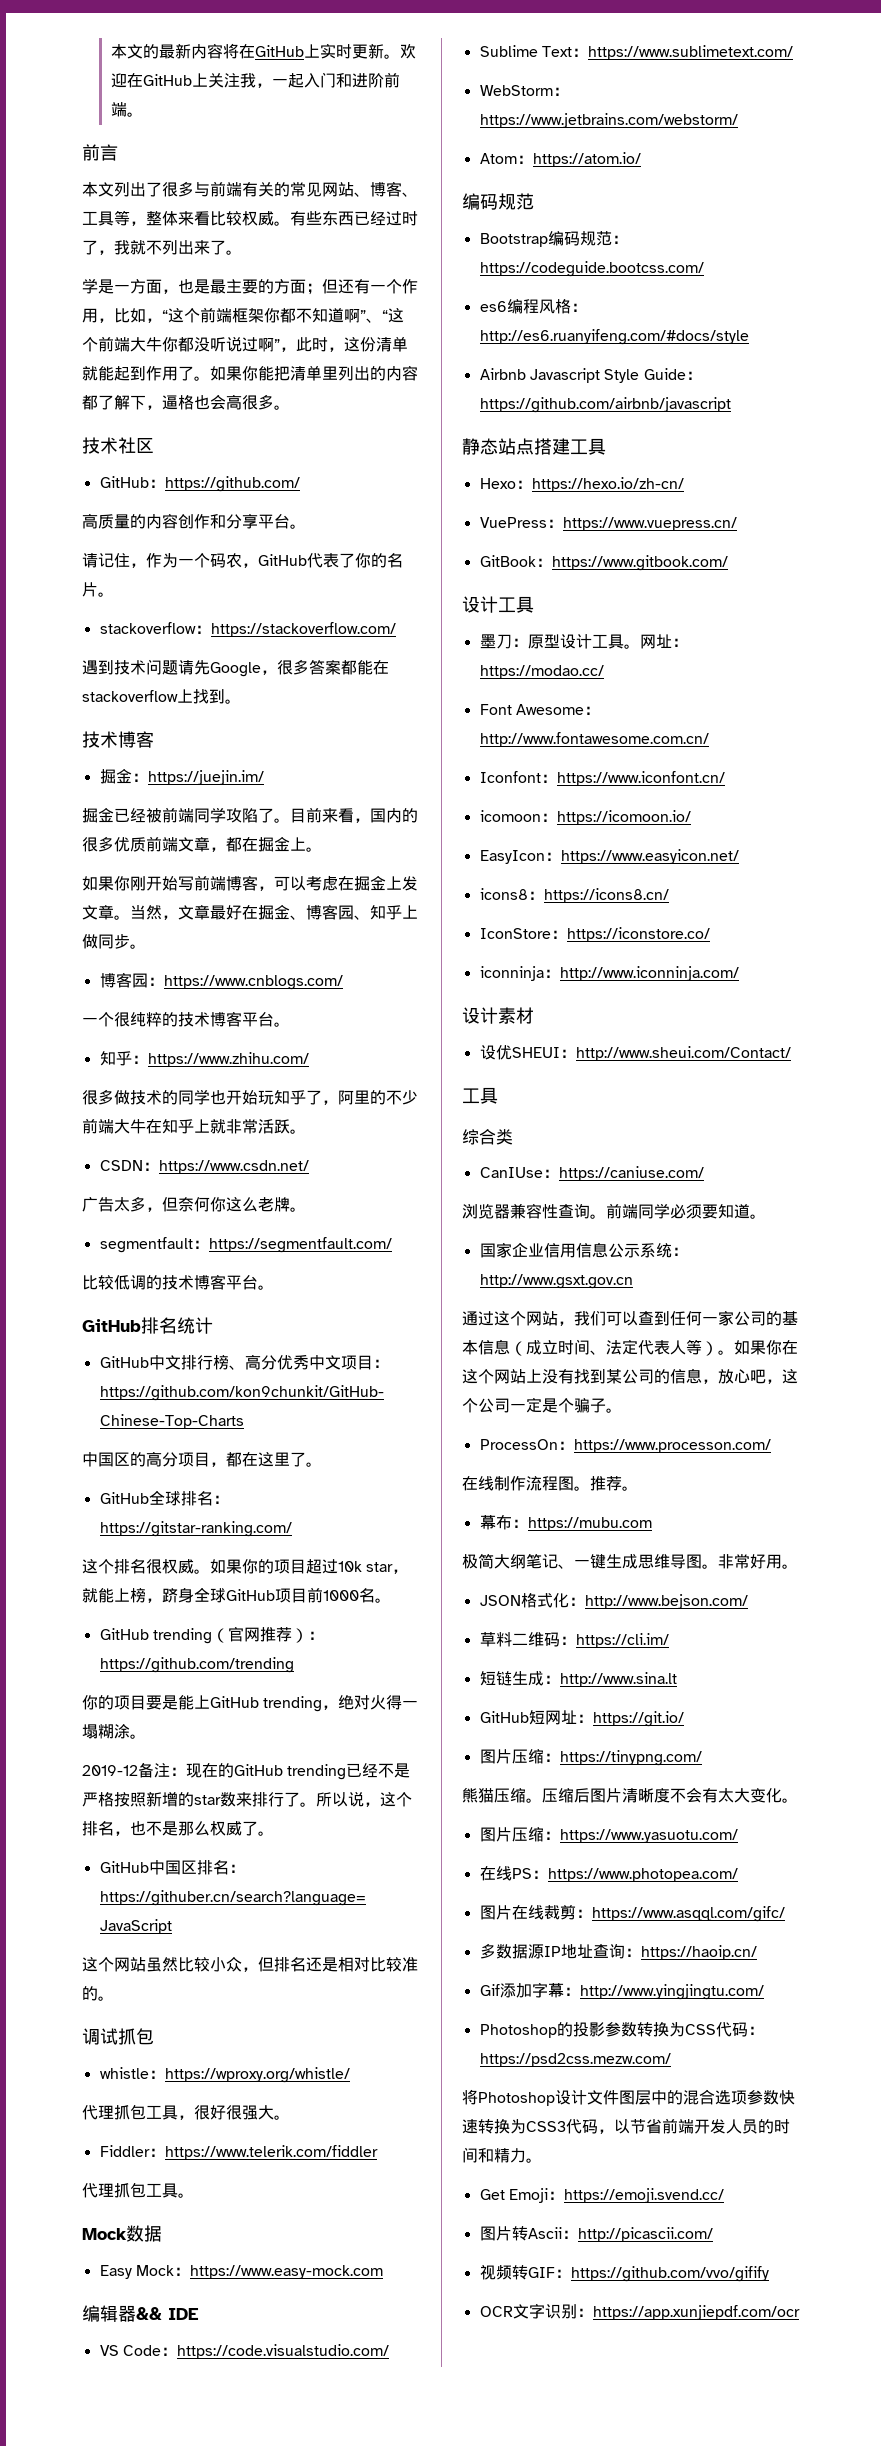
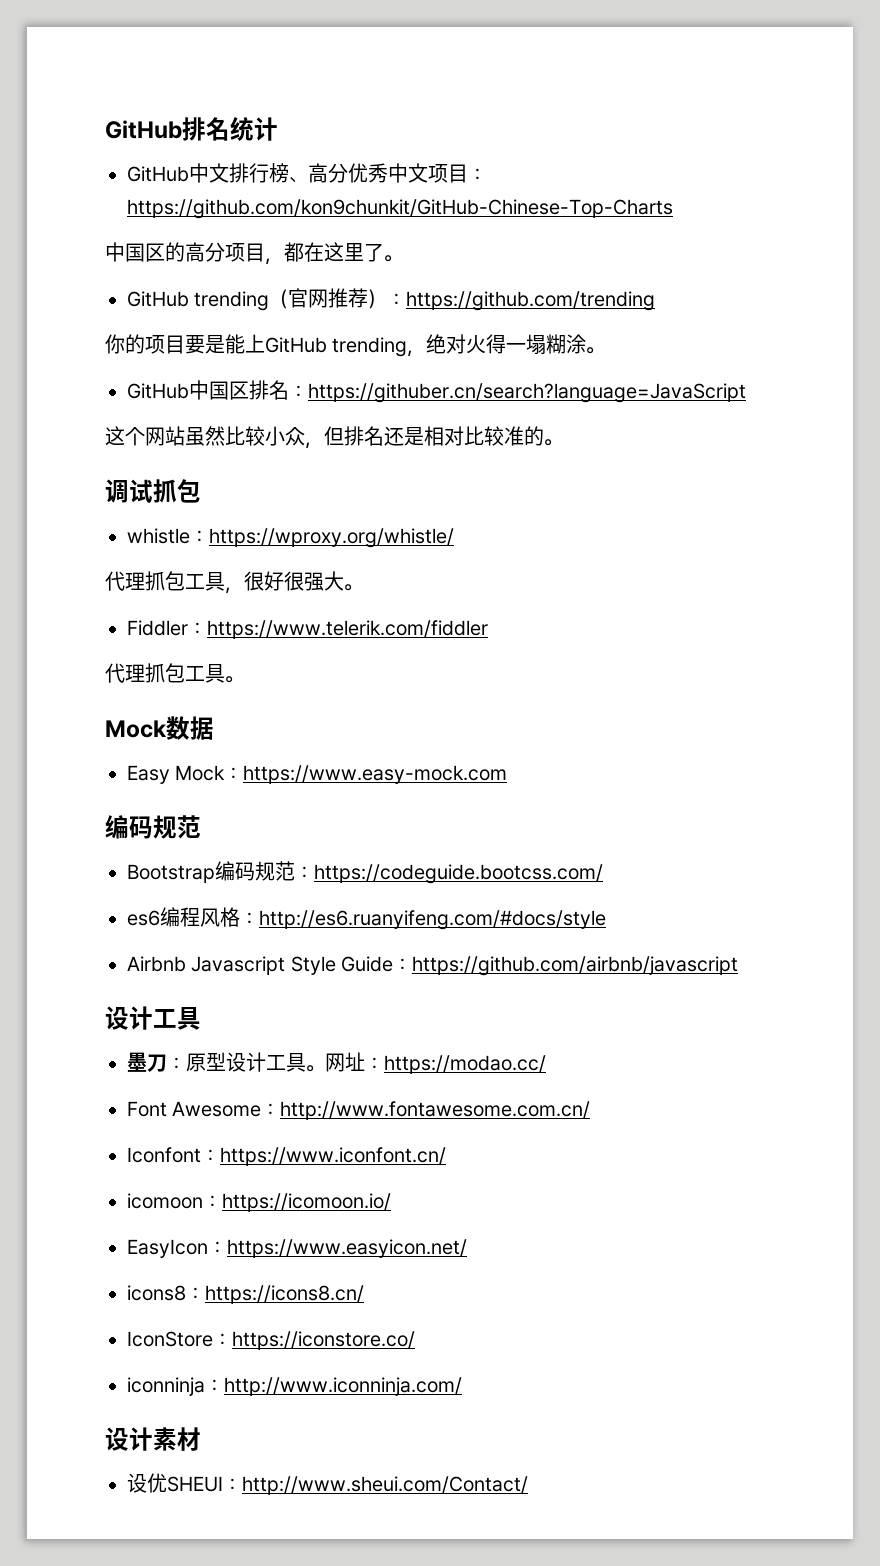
- 本文的最新内容将在GitHub上实时更新。欢迎在GitHub上关注我，一起入门和进阶前端。
- 前言
- 本文列出了很多与前端有关的常见网站、博客、工具等，整体来看比较权威。有些东西已经过时了，我就不列出来了。
- 学是一方面，也是最主要的方面；但还有一个作用，比如，“这个前端框架你都不知道啊”、“这个前端大牛你都没听说过啊”，此时，这份清单就能起到作用了。如果你能把清单里列出的内容都了解下，逼格也会高很多。
- 技术社区
- GitHub：https://github.com/
- 高质量的内容创作和分享平台。
- 请记住，作为一个码农，GitHub代表了你的名片。
- stackoverflow：https://stackoverflow.com/
- 遇到技术问题请先Google，很多答案都能在stackoverflow上找到。
- 技术博客
- 掘金：https://juejin.im/
- 掘金已经被前端同学攻陷了。目前来看，国内的很多优质前端文章，都在掘金上。
- 如果你刚开始写前端博客，可以考虑在掘金上发文章。当然，文章最好在掘金、博客园、知乎上做同步。
- 博客园：https://www.cnblogs.com/
- 一个很纯粹的技术博客平台。
- 知乎：https://www.zhihu.com/
- 很多做技术的同学也开始玩知乎了，阿里的不少前端大牛在知乎上就非常活跃。
- CSDN：https://www.csdn.net/
- 广告太多，但奈何你这么老牌。
- segmentfault：https://segmentfault.com/
- 比较低调的技术博客平台。
- GitHub全球排名：https://gitstar-ranking.com/
- 这个排名很权威。如果你的项目超过10k star，就能上榜，跻身全球GitHub项目前1000名。
- 2019-12备注：现在的GitHub trending已经不是严格按照新增的star数来排行了。所以说，这个排名，也不是那么权威了。
- 编辑器&& IDE
- VS Code：https://code.visualstudio.com/
- Sublime Text：https://www.sublimetext.com/
- WebStorm：https://www.jetbrains.com/webstorm/
- Atom：https://atom.io/
- 静态站点搭建工具
- Hexo：https://hexo.io/zh-cn/
- VuePress：https://www.vuepress.cn/
- GitBook：https://www.gitbook.com/
  设优SHEUI：http://www.sheui.com/Contact/
- 工具
- 综合类
- CanIUse：https://caniuse.com/
- 浏览器兼容性查询。前端同学必须要知道。
- 国家企业信用信息公示系统：http://www.gsxt.gov.cn
- 通过这个网站，我们可以查到任何一家公司的基本信息（成立时间、法定代表人等）。如果你在这个网站上没有找到某公司的信息，放心吧，这个公司一定是个骗子。
- ProcessOn：https://www.processon.com/
- 在线制作流程图。推荐。
- 幕布：https://mubu.com
- 极简大纲笔记、一键生成思维导图。非常好用。
- JSON格式化：http://www.bejson.com/
- 草料二维码：https://cli.im/
- 短链生成：http://www.sina.lt
- GitHub短网址：https://git.io/
- 图片压缩：https://tinypng.com/
- 熊猫压缩。压缩后图片清晰度不会有太大变化。
- 图片压缩：https://www.yasuotu.com/
- 在线PS：https://www.photopea.com/
- 图片在线裁剪：https://www.asqql.com/gifc/
- 多数据源IP地址查询：https://haoip.cn/
- Gif添加字幕：http://www.yingjingtu.com/
- Photoshop的投影参数转换为CSS代码：https://psd2css.mezw.com/
- 将Photoshop设计文件图层中的混合选项参数快速转换为CSS3代码，以节省前端开发人员的时间和精力。
- Get Emoji：https://emoji.svend.cc/
- 图片转Ascii：http://picascii.com/
- 视频转GIF：https://github.com/vvo/gifify
- OCR文字识别：https://app.xunjiepdf.com/ocr

